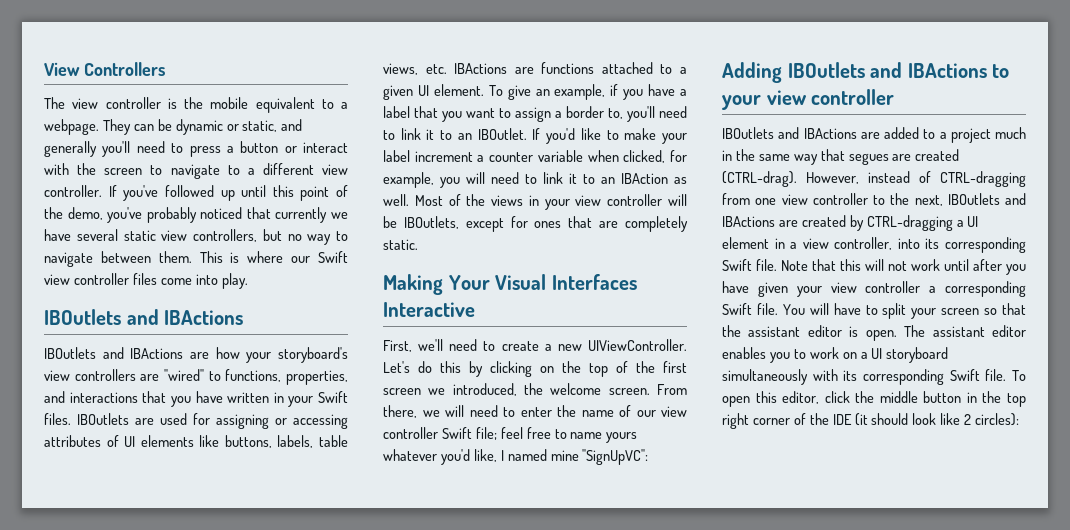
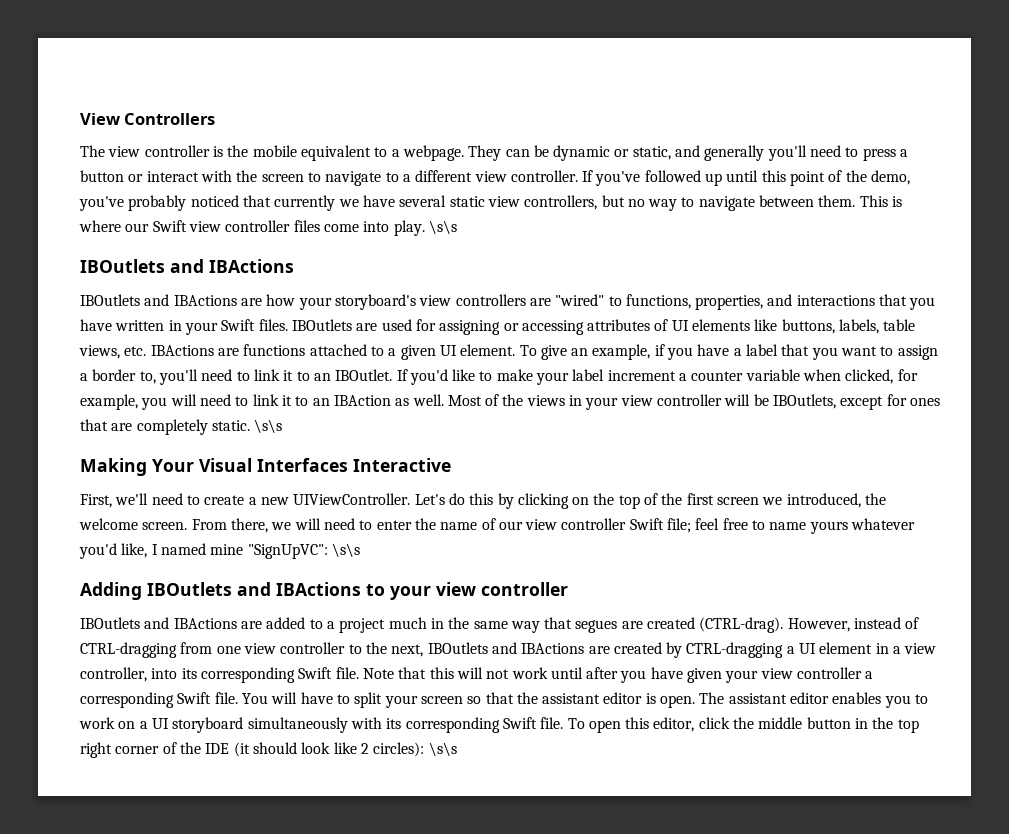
- This is where our Swift view controller files come into play.
+ This is where our Swift view controller files come into play. \s\s
- Most of the views in your view controller will be IBOutlets, except for ones that are completely static.
+ Most of the views in your view controller will be IBOutlets, except for ones that are completely static. \s\s
- From there, we will need to enter the name of our view controller Swift file; feel free to name yours whatever you'd like, I named mine "SignUpVC":
+ From there, we will need to enter the name of our view controller Swift file; feel free to name yours whatever you'd like, I named mine "SignUpVC": \s\s
- To open this editor, click the middle button in the top right corner of the IDE (it should look like 2 circles):
+ To open this editor, click the middle button in the top right corner of the IDE (it should look like 2 circles): \s\s

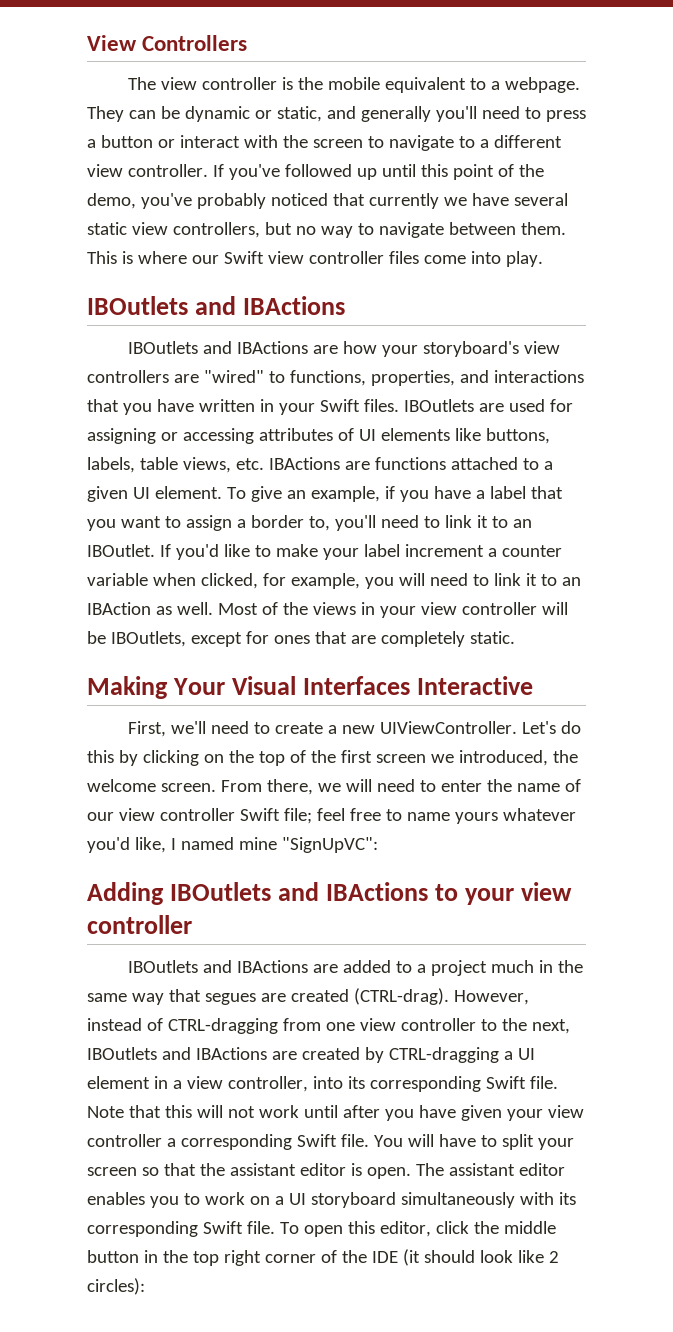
- This is where our Swift view controller files come into play. \s\s
+ This is where our Swift view controller files come into play.
- Most of the views in your view controller will be IBOutlets, except for ones that are completely static. \s\s
+ Most of the views in your view controller will be IBOutlets, except for ones that are completely static.
- From there, we will need to enter the name of our view controller Swift file; feel free to name yours whatever you'd like, I named mine "SignUpVC": \s\s
+ From there, we will need to enter the name of our view controller Swift file; feel free to name yours whatever you'd like, I named mine "SignUpVC":
- To open this editor, click the middle button in the top right corner of the IDE (it should look like 2 circles): \s\s
+ To open this editor, click the middle button in the top right corner of the IDE (it should look like 2 circles):

